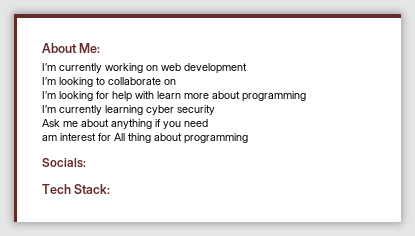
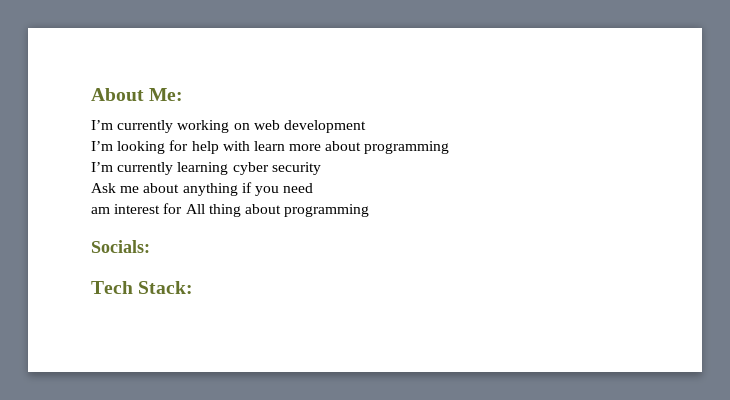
- I’m looking to collaborate on

